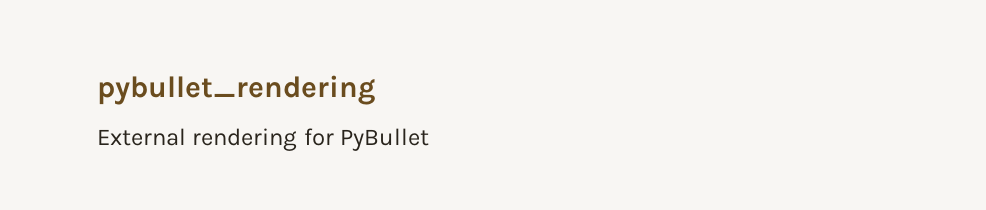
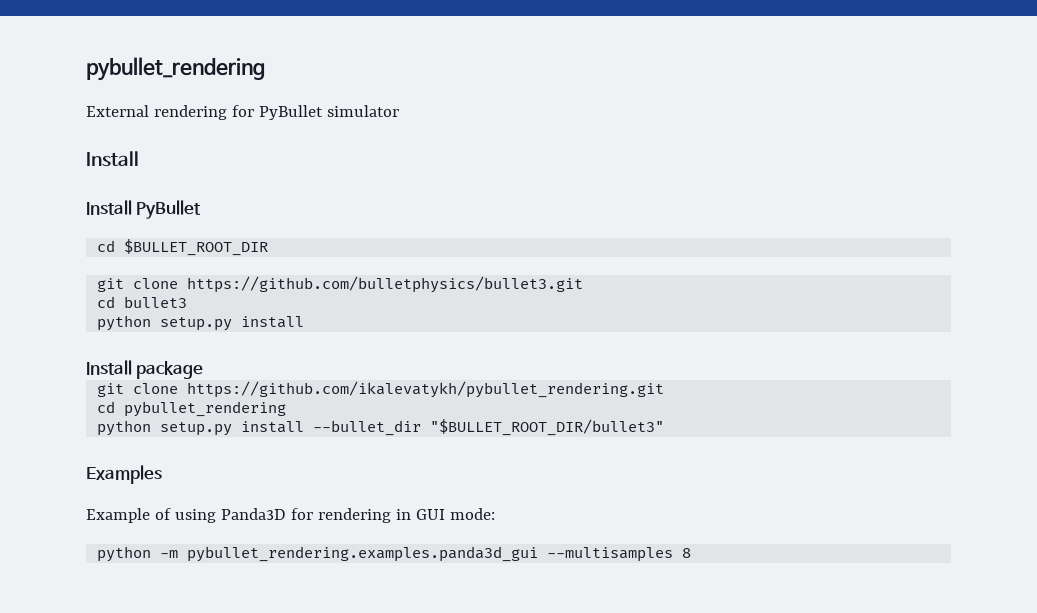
- External rendering for PyBullet
+ External rendering for PyBullet simulator
+ Install
+ Install PyBullet
+ cd $BULLET_ROOT_DIR
+ git clone https://github.com/bulletphysics/bullet3.git
+ cd bullet3
+ python setup.py install
+ Install package
+ git clone https://github.com/ikalevatykh/pybullet_rendering.git
+ cd pybullet_rendering
+ python setup.py install --bullet_dir "$BULLET_ROOT_DIR/bullet3"
+ Examples
+ Example of using Panda3D for rendering in GUI mode:
+ python -m pybullet_rendering.examples.panda3d_gui --multisamples 8

